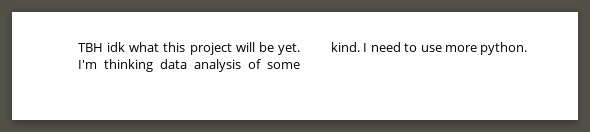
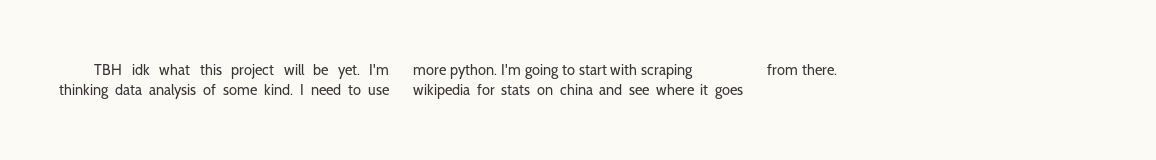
+ I'm going to start with scraping wikipedia for stats on china and see where it goes from there.

